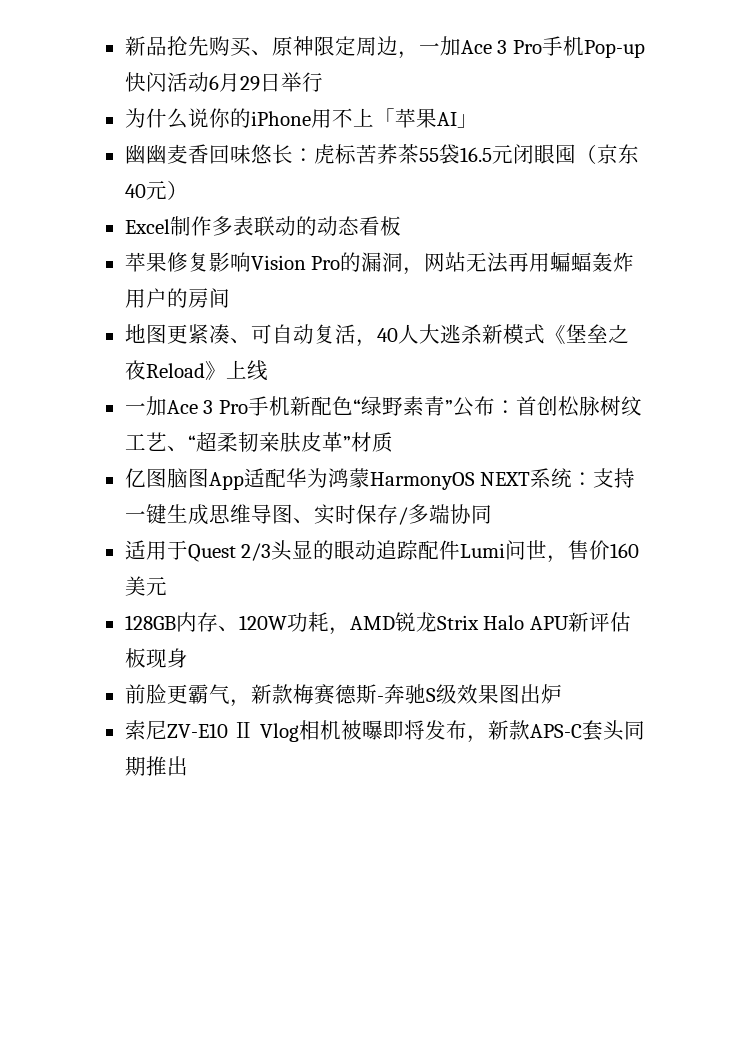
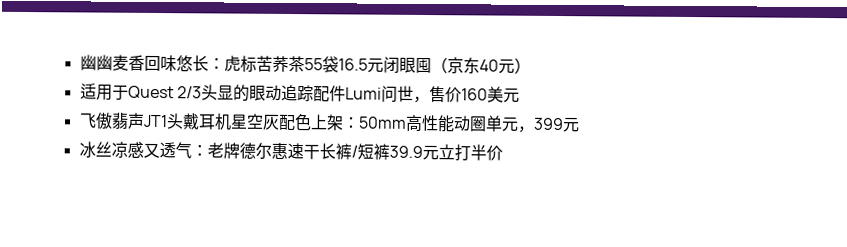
- 新品抢先购买、原神限定周边，一加Ace 3 Pro手机Pop-up快闪活动6月29日举行
- 为什么说你的iPhone用不上「苹果AI」
- Excel制作多表联动的动态看板
- 苹果修复影响Vision Pro的漏洞，网站无法再用蝙蝠轰炸用户的房间
- 地图更紧凑、可自动复活，40人大逃杀新模式《堡垒之夜Reload》上线
- 一加Ace 3 Pro手机新配色“绿野素青”公布：首创松脉树纹工艺、“超柔韧亲肤皮革”材质
- 亿图脑图App适配华为鸿蒙HarmonyOS NEXT系统：支持一键生成思维导图、实时保存/多端协同
- 128GB内存、120W功耗，AMD锐龙Strix Halo APU新评估板现身
- 前脸更霸气，新款梅赛德斯-奔驰S级效果图出炉
- 索尼ZV-E10 Ⅱ Vlog相机被曝即将发布，新款APS-C套头同期推出
+ 飞傲翡声JT1头戴耳机星空灰配色上架：50mm高性能动圈单元，399元
+ 冰丝凉感又透气：老牌德尔惠速干长裤/短裤39.9元立打半价

